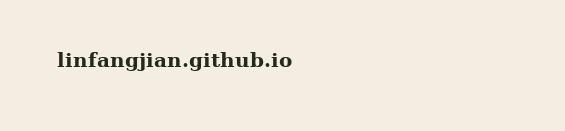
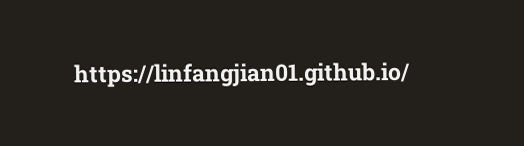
- linfangjian.github.io
+ https://linfangjian01.github.io/

